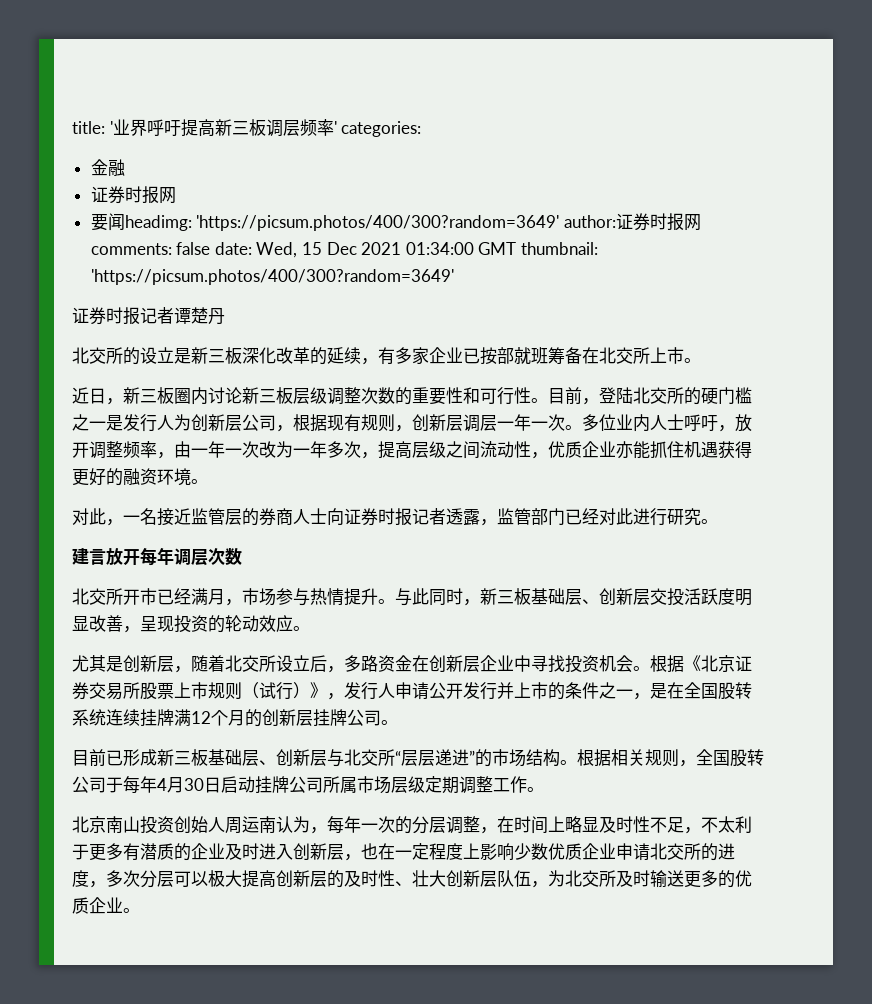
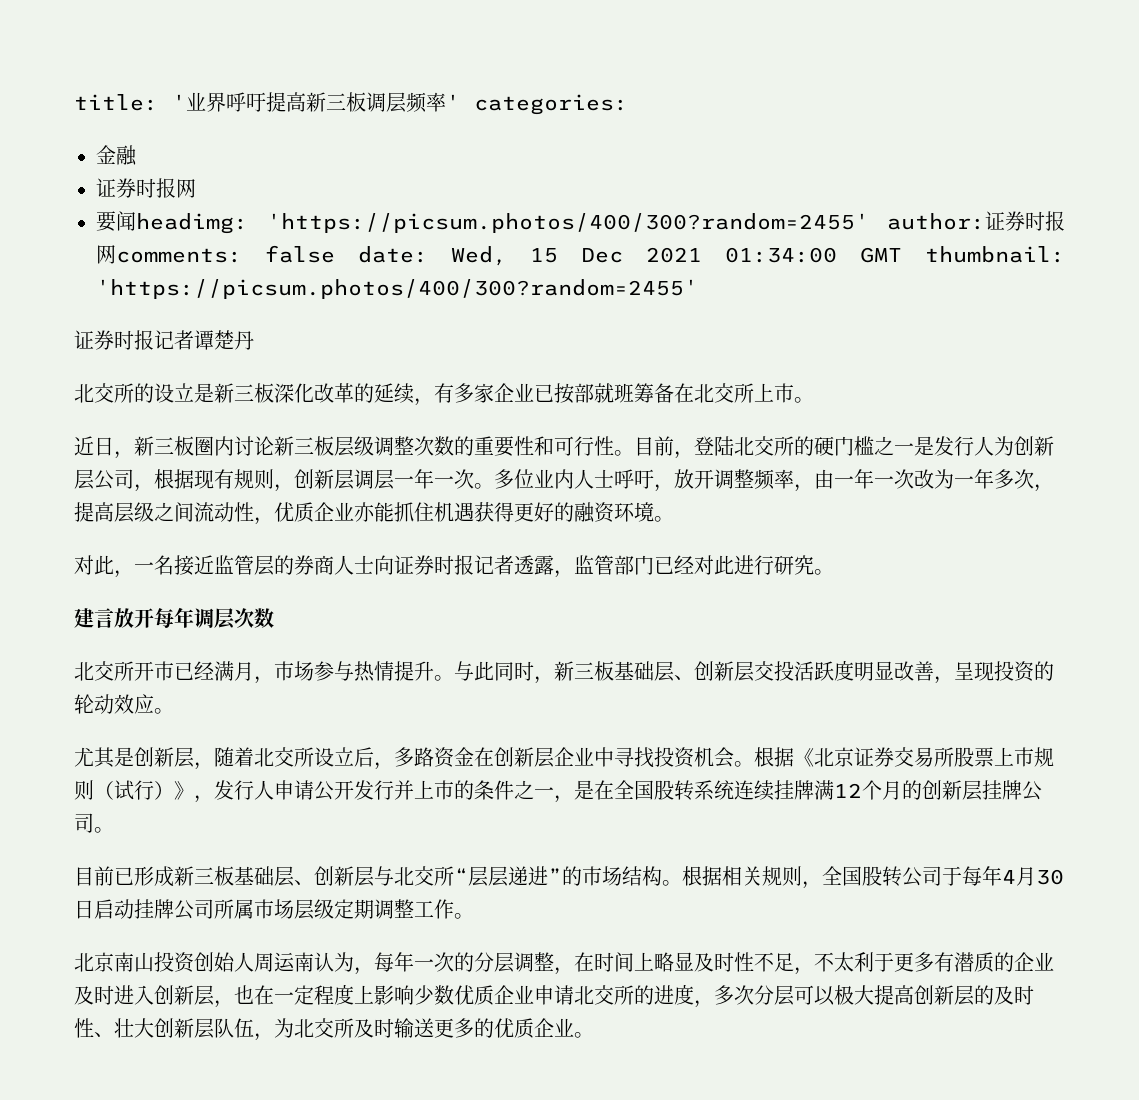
- 要闻headimg: 'https://picsum.photos/400/300?random=3649' author:证券时报网comments: false date: Wed, 15 Dec 2021 01:34:00 GMT thumbnail: 'https://picsum.photos/400/300?random=3649'
+ 要闻headimg: 'https://picsum.photos/400/300?random=2455' author:证券时报网comments: false date: Wed, 15 Dec 2021 01:34:00 GMT thumbnail: 'https://picsum.photos/400/300?random=2455'

